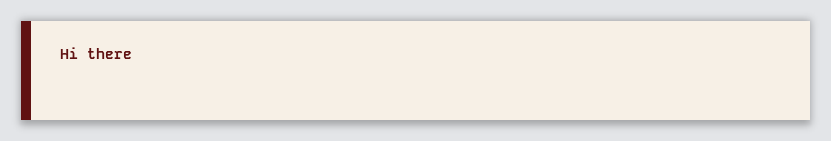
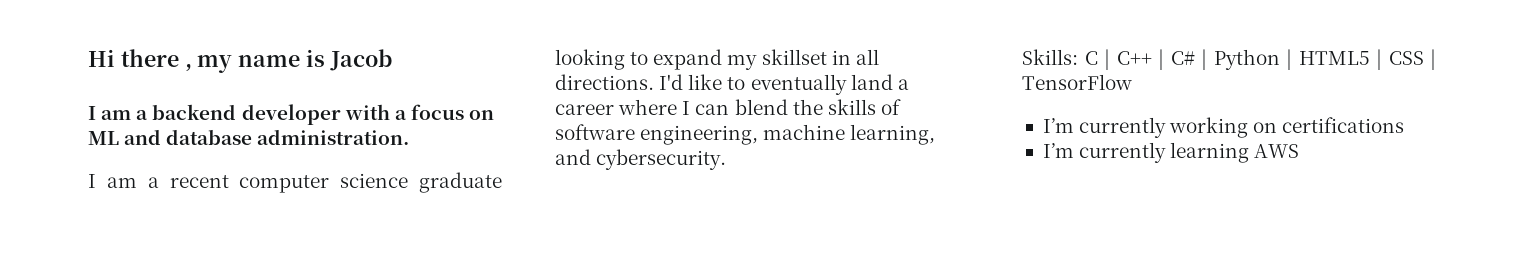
- Hi there
+ Hi there , my name is Jacob
+ I am a backend developer with a focus on ML and database administration.
+ I am a recent computer science graduate looking to expand my skillset in all directions. I'd like to eventually land a career where I can blend the skills of software engineering, machine learning, and cybersecurity.
+ Skills: C | C++ | C# | Python | HTML5 | CSS | TensorFlow
+ I’m currently working on certifications
+ I’m currently learning AWS

